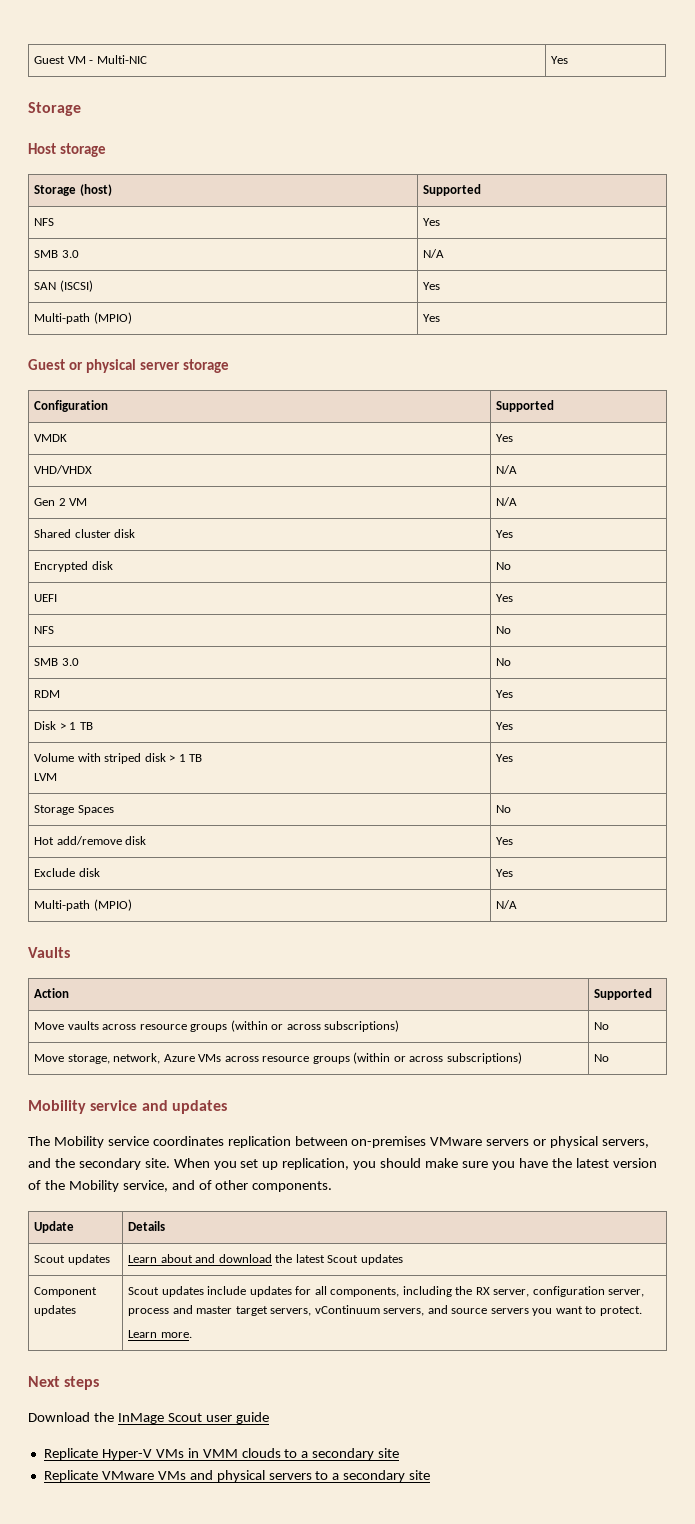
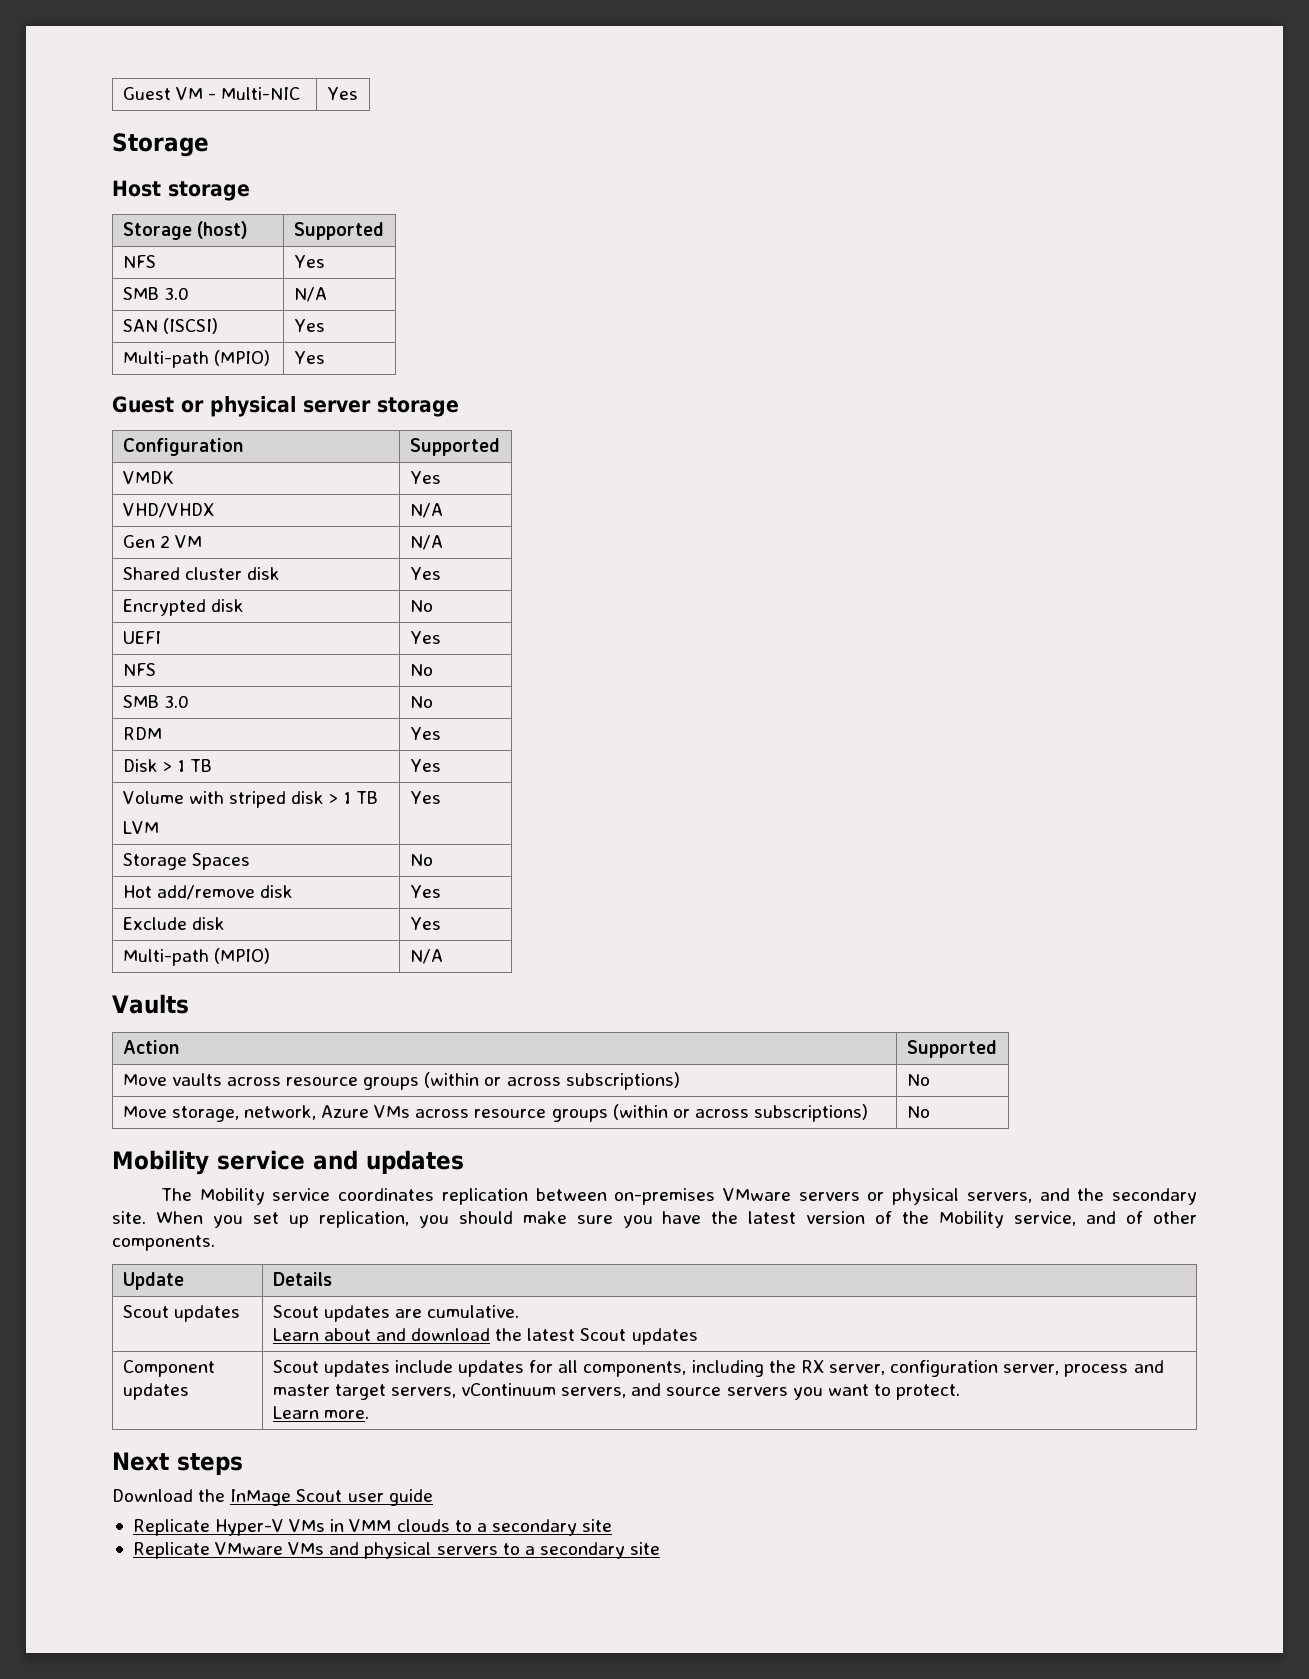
- Scout updates | Learn about and download the latest Scout updates
+ Scout updates | Scout updates are cumulative.
+ Learn about and download the latest Scout updates

